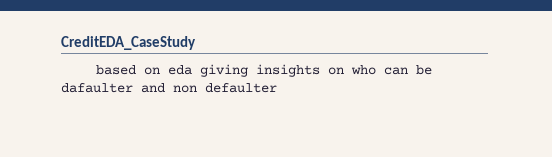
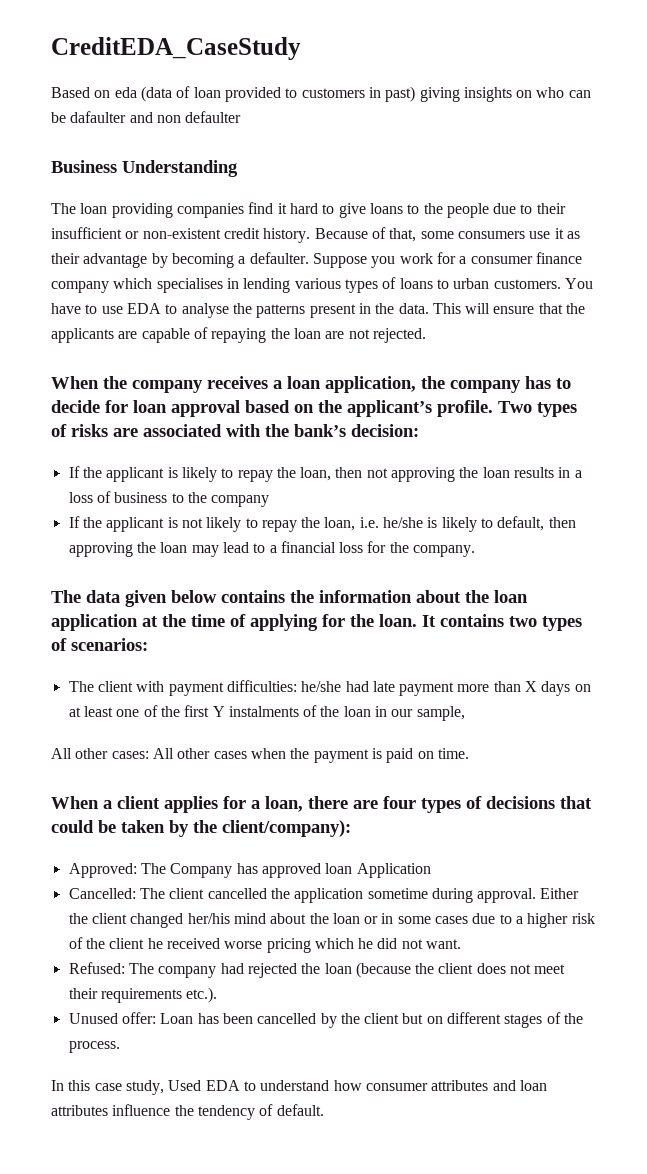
- based on eda giving insights on who can be dafaulter and non defaulter
+ Based on eda (data of loan provided to customers in past) giving insights on who can be dafaulter and non defaulter
+ Business Understanding
+ The loan providing companies find it hard to give loans to the people due to their insufficient or non-existent credit history. Because of that, some consumers use it as their advantage by becoming a defaulter. Suppose you work for a consumer finance company which specialises in lending various types of loans to urban customers. You have to use EDA to analyse the patterns present in the data. This will ensure that the applicants are capable of repaying the loan are not rejected.
+ When the company receives a loan application, the company has to decide for loan approval based on the applicant’s profile. Two types of risks are associated with the bank’s decision:
+ If the applicant is likely to repay the loan, then not approving the loan results in a loss of business to the company
+ If the applicant is not likely to repay the loan, i.e. he/she is likely to default, then approving the loan may lead to a financial loss for the company.
+ The data given below contains the information about the loan application at the time of applying for the loan. It contains two types of scenarios:
+ The client with payment difficulties: he/she had late payment more than X days on at least one of the first Y instalments of the loan in our sample,
+ All other cases: All other cases when the payment is paid on time.
+ When a client applies for a loan, there are four types of decisions that could be taken by the client/company):
+ Approved: The Company has approved loan Application
+ Cancelled: The client cancelled the application sometime during approval. Either the client changed her/his mind about the loan or in some cases due to a higher risk of the client he received worse pricing which he did not want.
+ Refused: The company had rejected the loan (because the client does not meet their requirements etc.).
+ Unused offer: Loan has been cancelled by the client but on different stages of the process.
+ In this case study, Used EDA to understand how consumer attributes and loan attributes influence the tendency of default.

